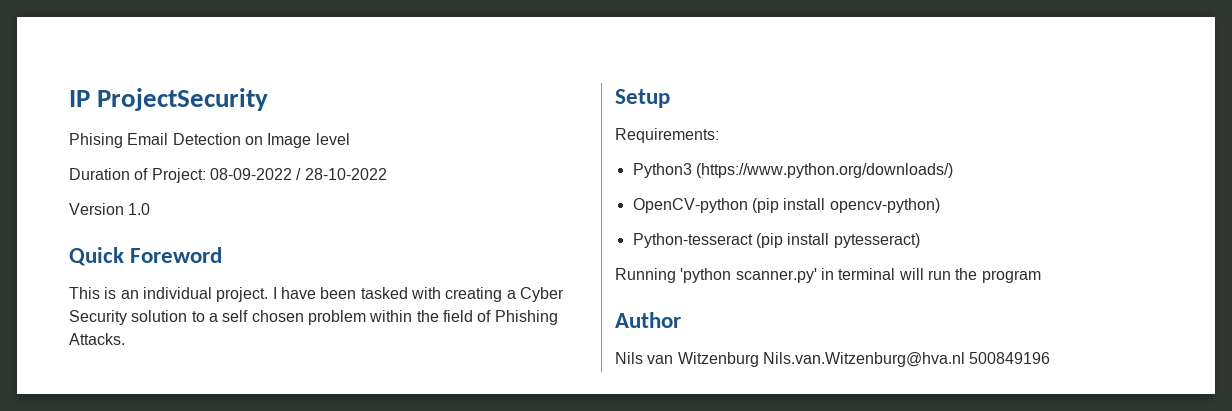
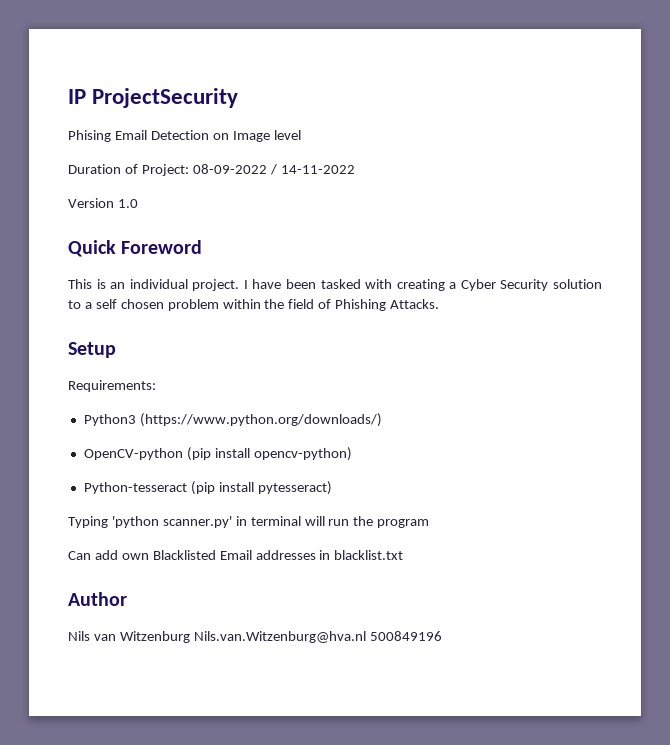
- Duration of Project: 08-09-2022 / 28-10-2022
+ Duration of Project: 08-09-2022 / 14-11-2022
- Running 'python scanner.py' in terminal will run the program
+ Typing 'python scanner.py' in terminal will run the program
+ Can add own Blacklisted Email addresses in blacklist.txt

